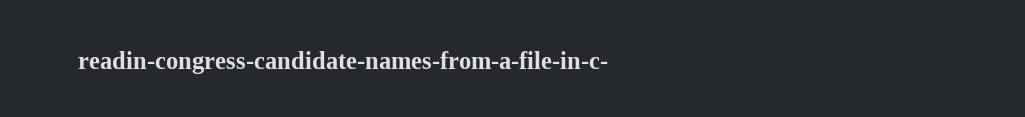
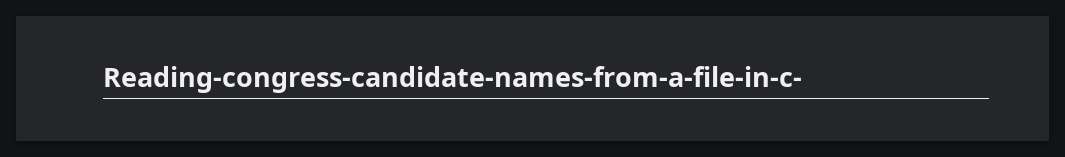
- readin-congress-candidate-names-from-a-file-in-c-
+ Reading-congress-candidate-names-from-a-file-in-c-

